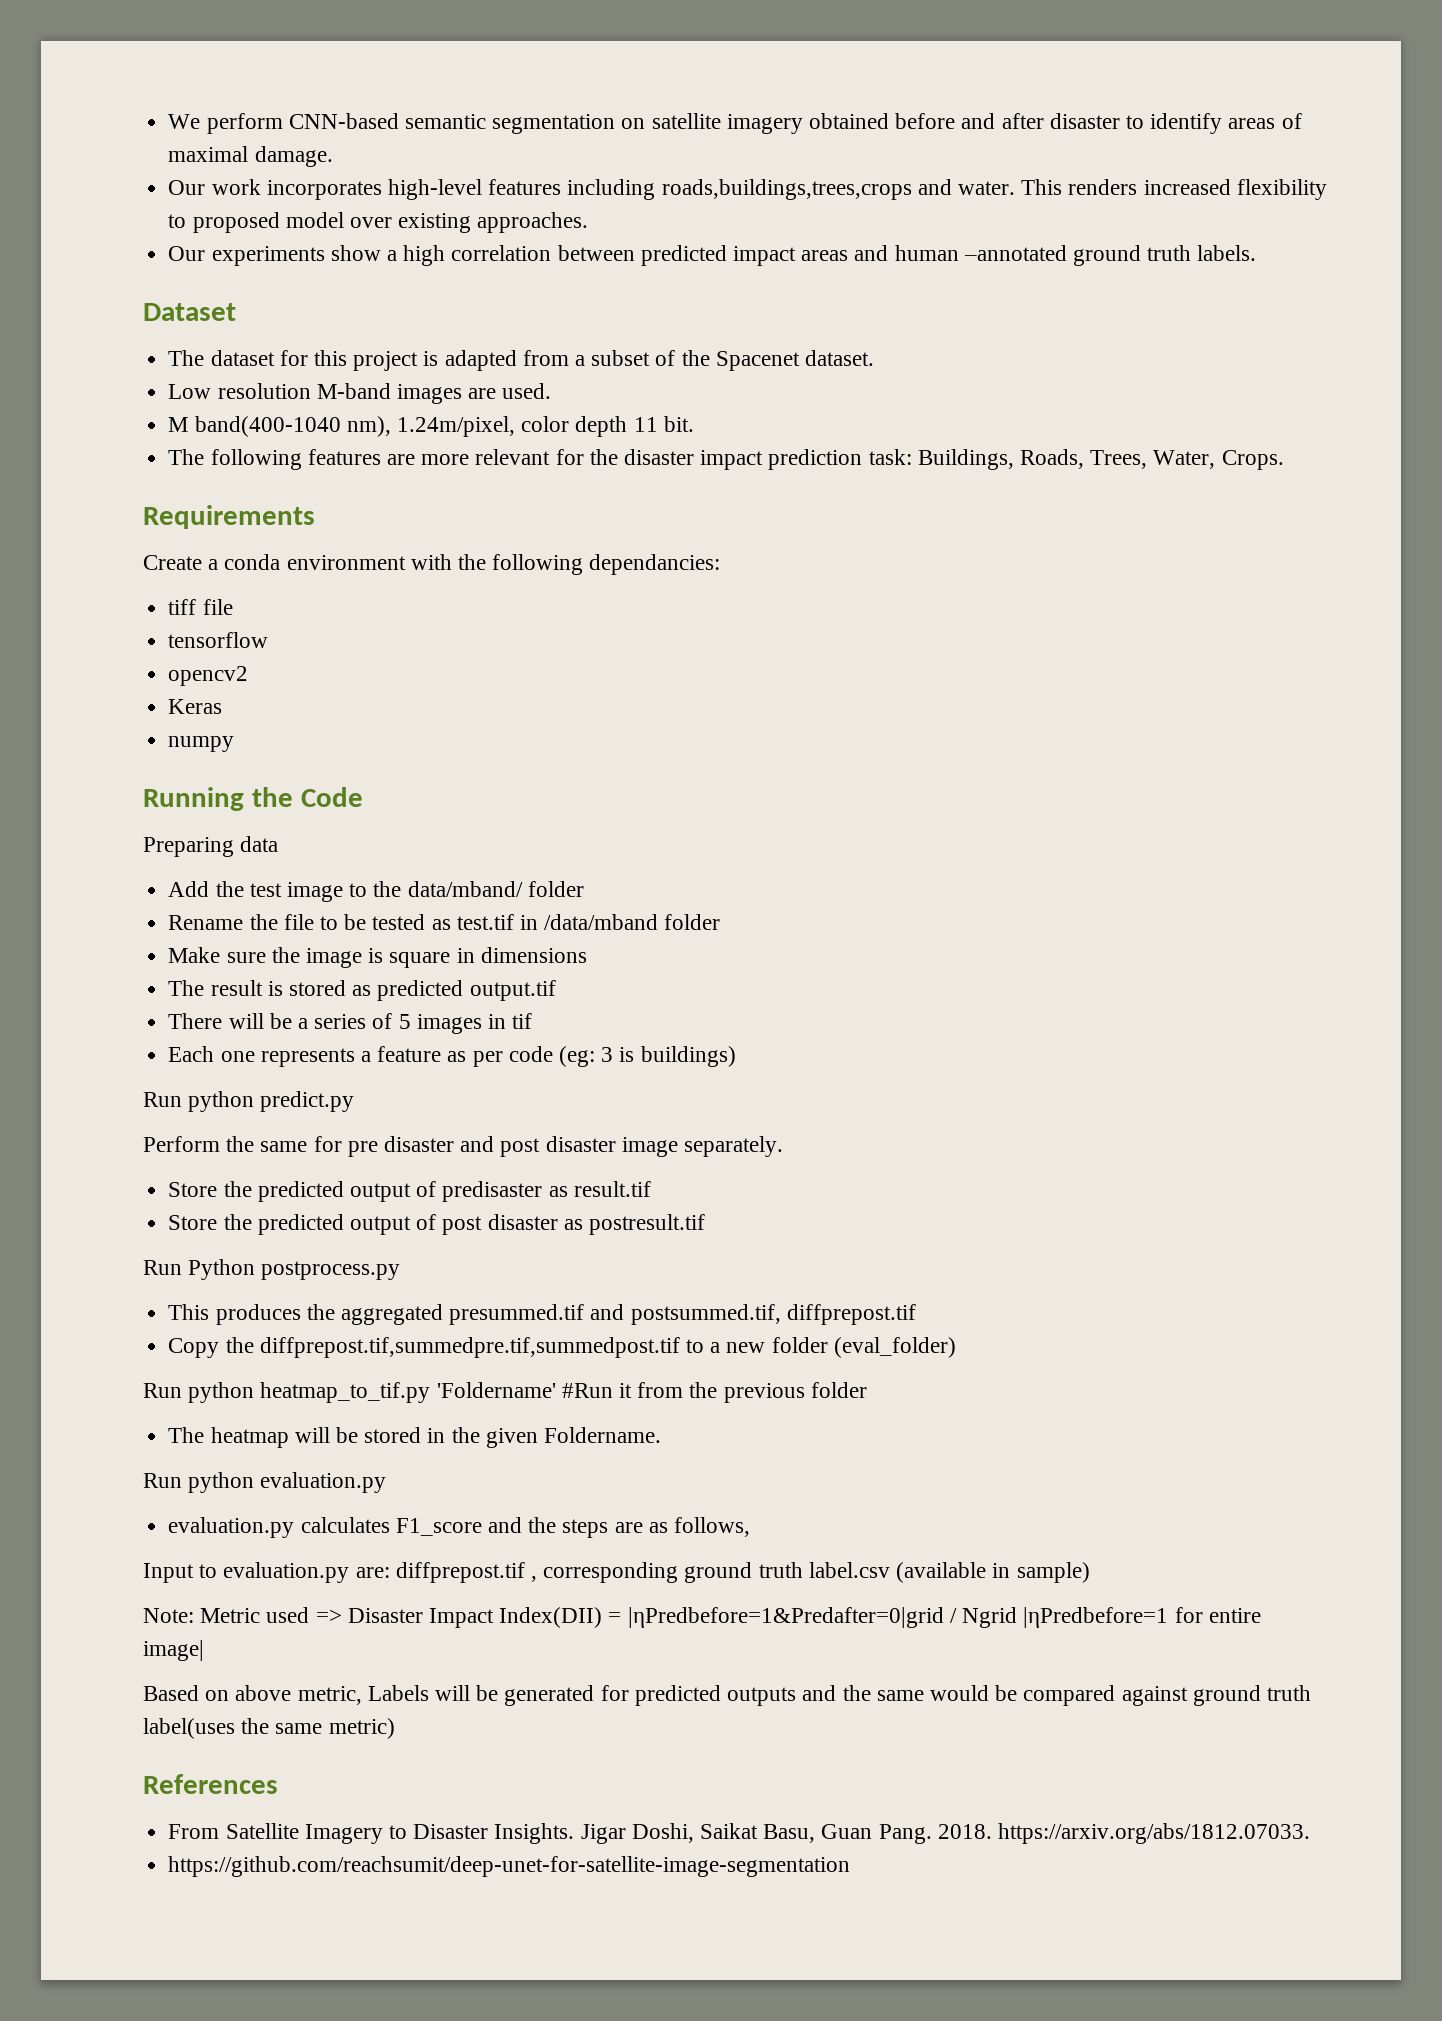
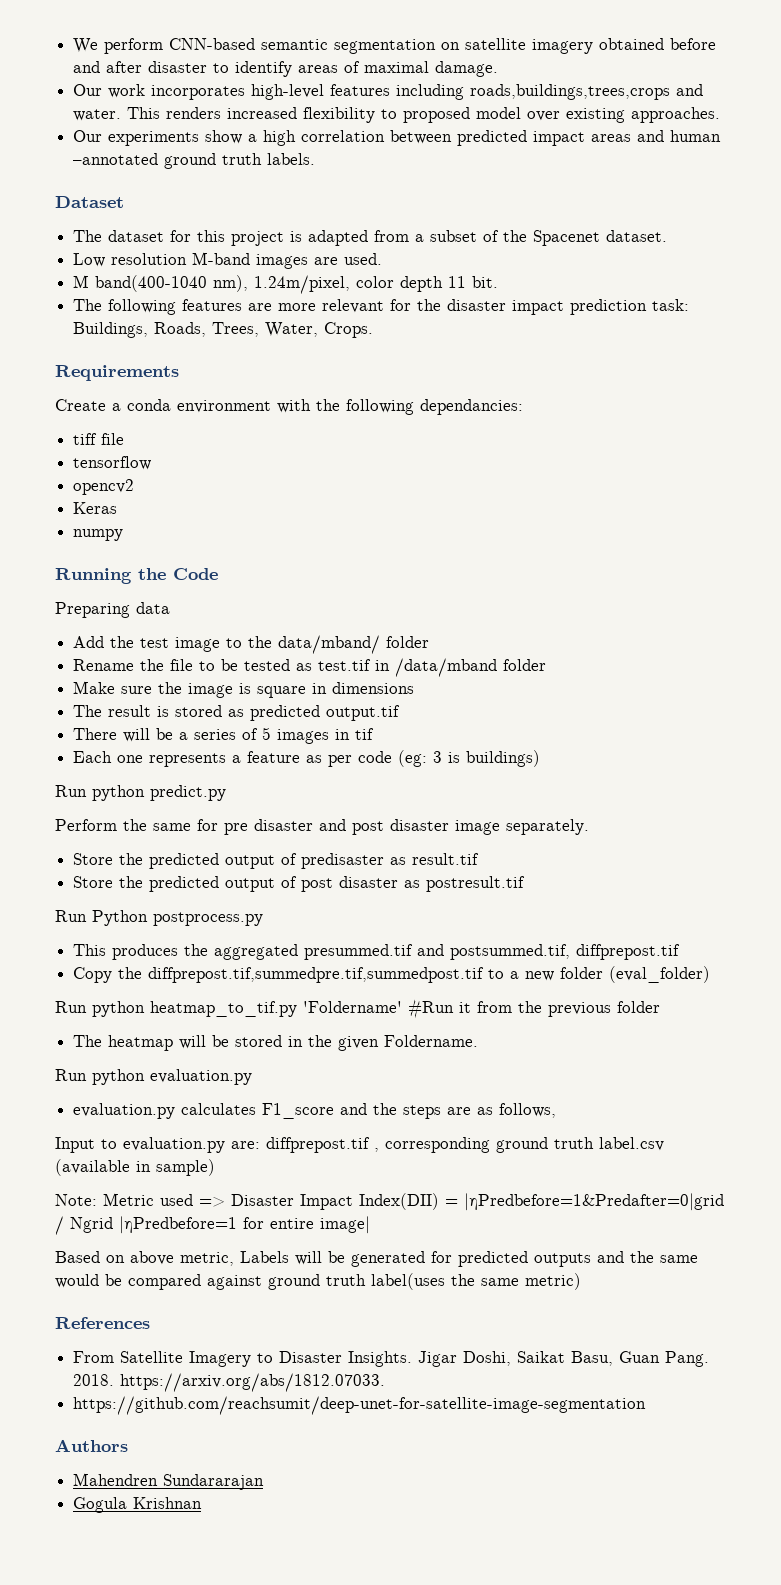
+ Authors
+ Mahendren Sundararajan
+ Gogula Krishnan

